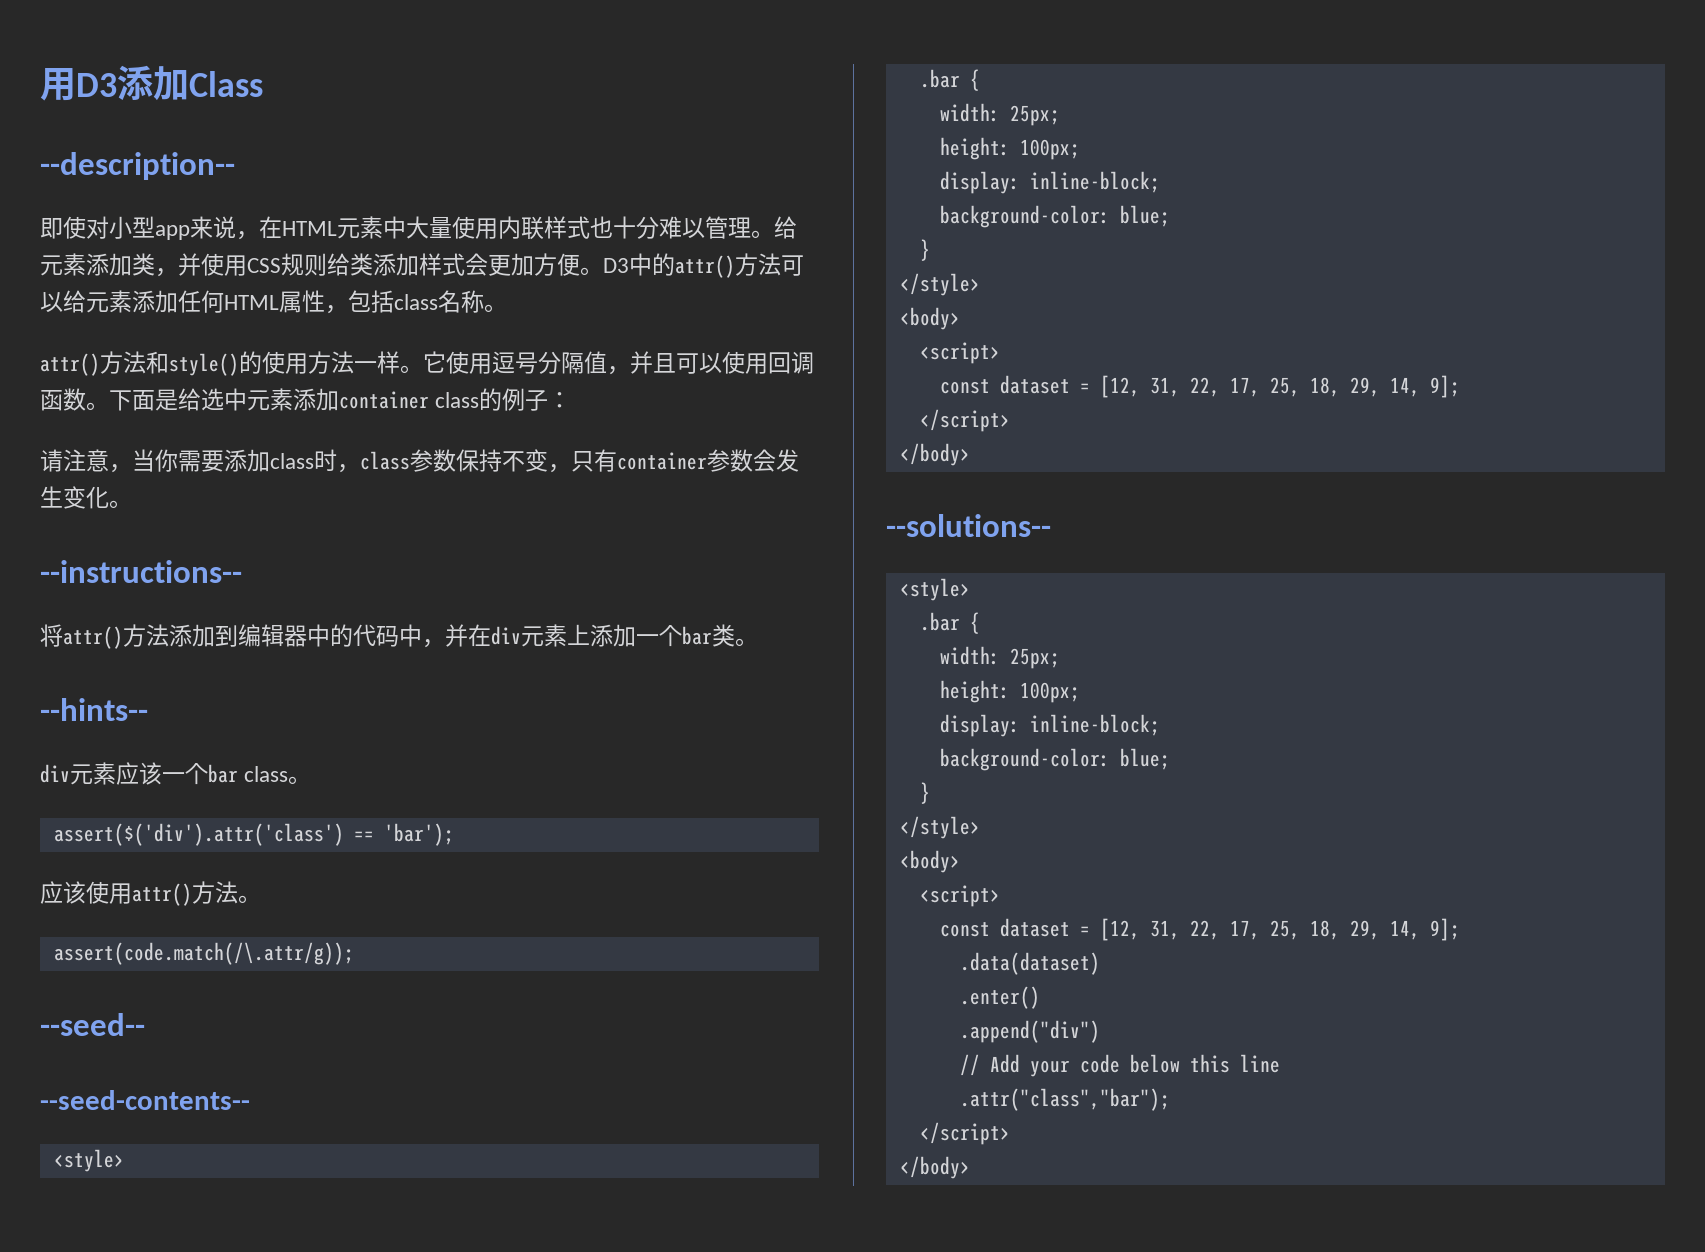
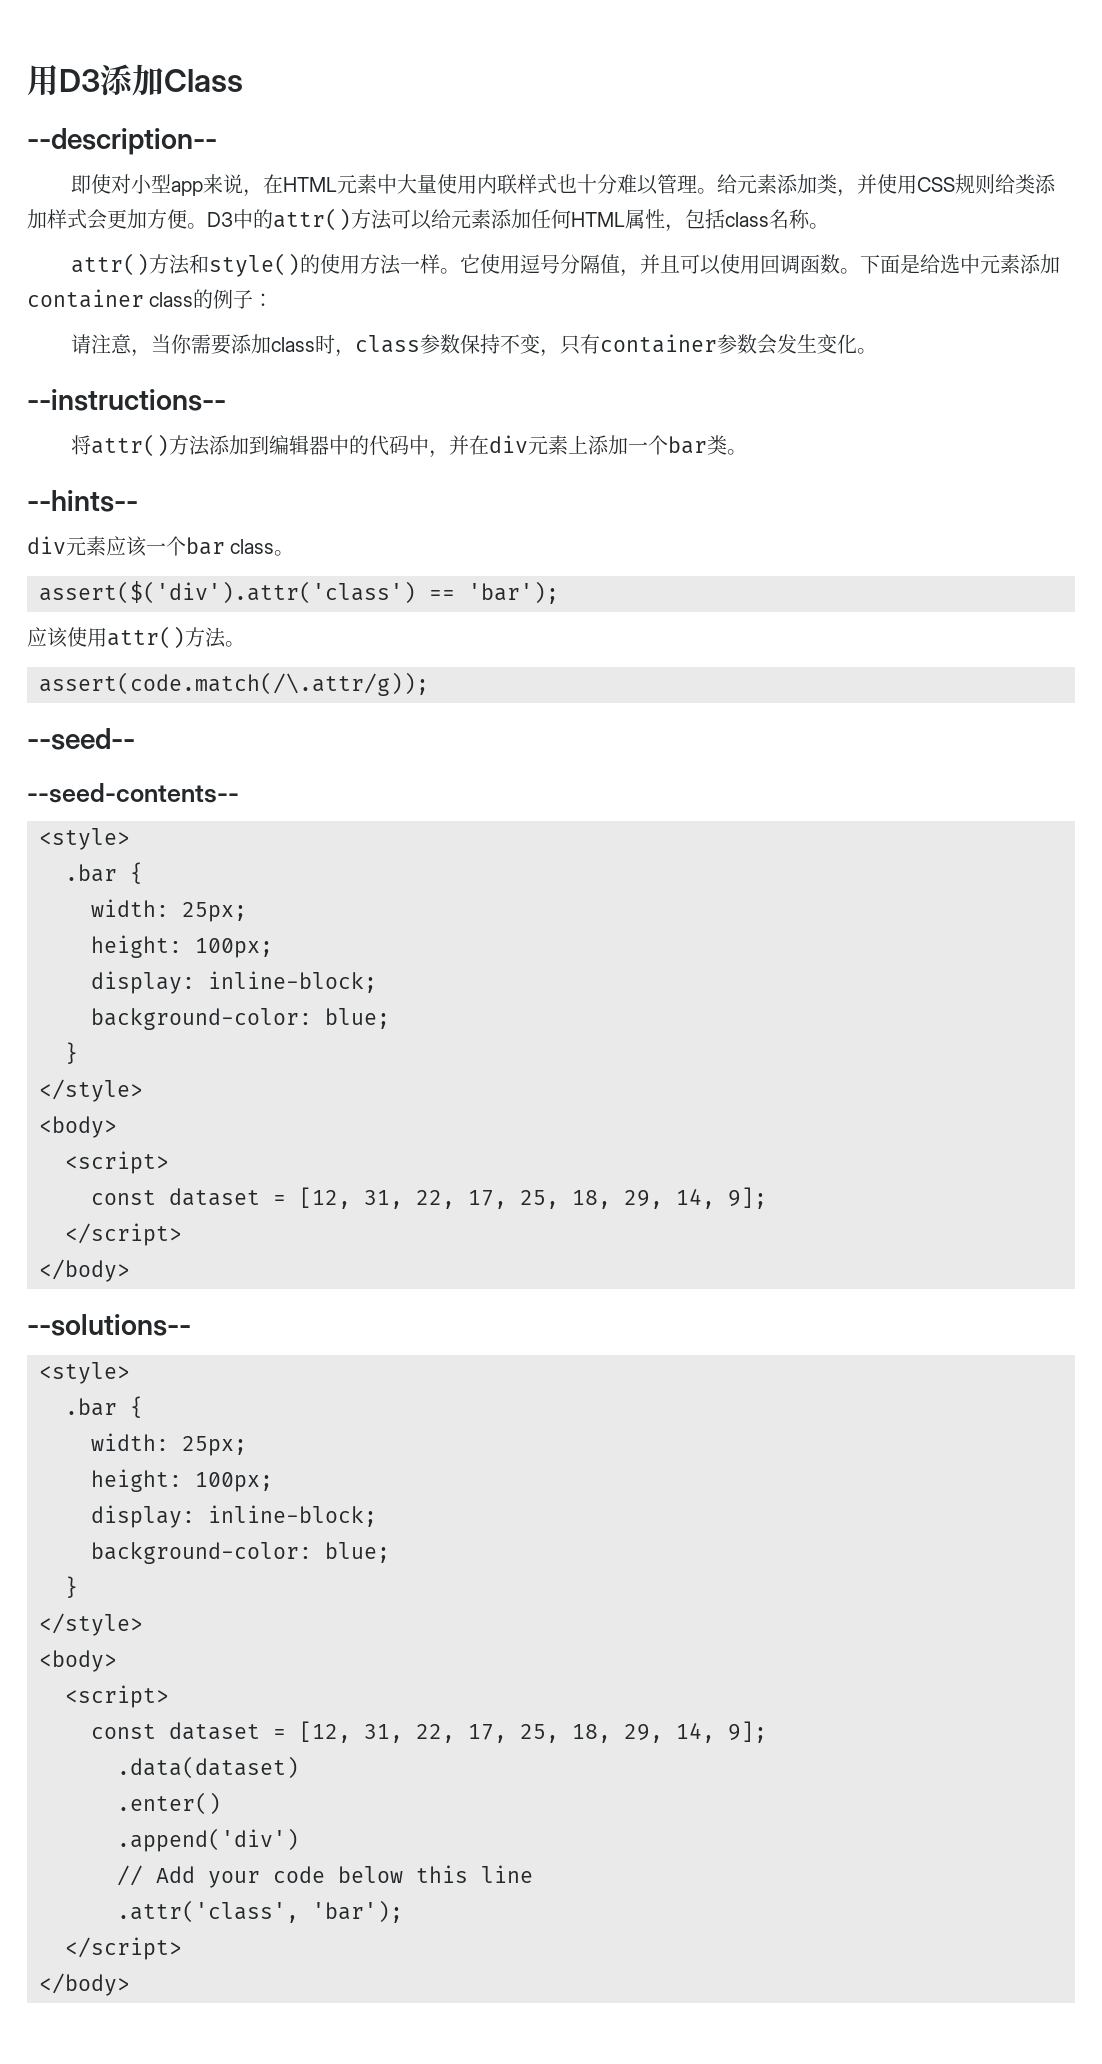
- .append("div")
+ .append('div')
- .attr("class","bar");
+ .attr('class', 'bar');

